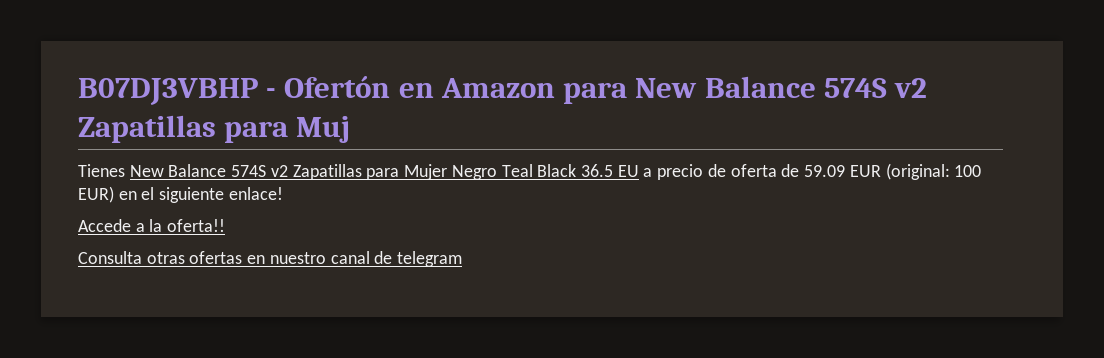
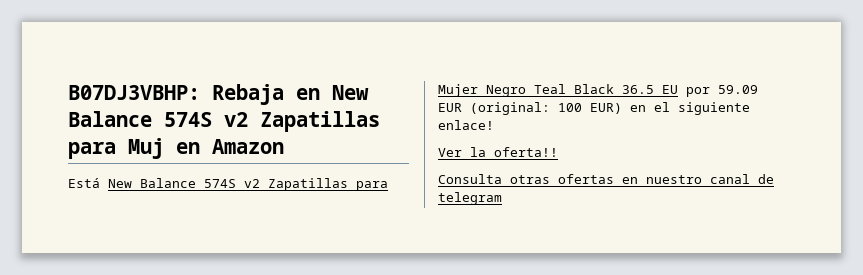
- B07DJ3VBHP - Ofertón en Amazon para New Balance 574S v2 Zapatillas para Muj
- Tienes New Balance 574S v2 Zapatillas para Mujer Negro Teal Black 36.5 EU a precio de oferta de 59.09 EUR (original: 100 EUR) en el siguiente enlace!
+ B07DJ3VBHP: Rebaja en New Balance 574S v2 Zapatillas para Muj en Amazon
+ Está New Balance 574S v2 Zapatillas para Mujer Negro Teal Black 36.5 EU por 59.09 EUR (original: 100 EUR) en el siguiente enlace!
- Accede a la oferta!!
+ Ver la oferta!!

